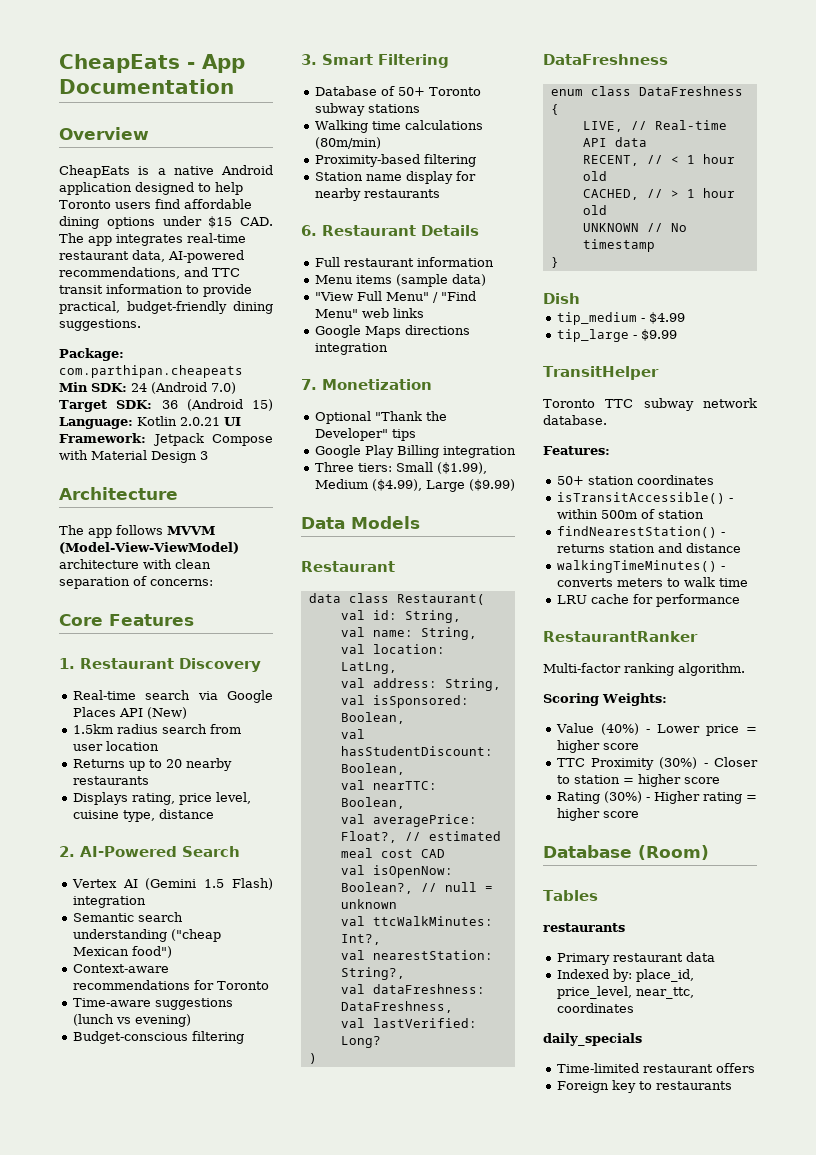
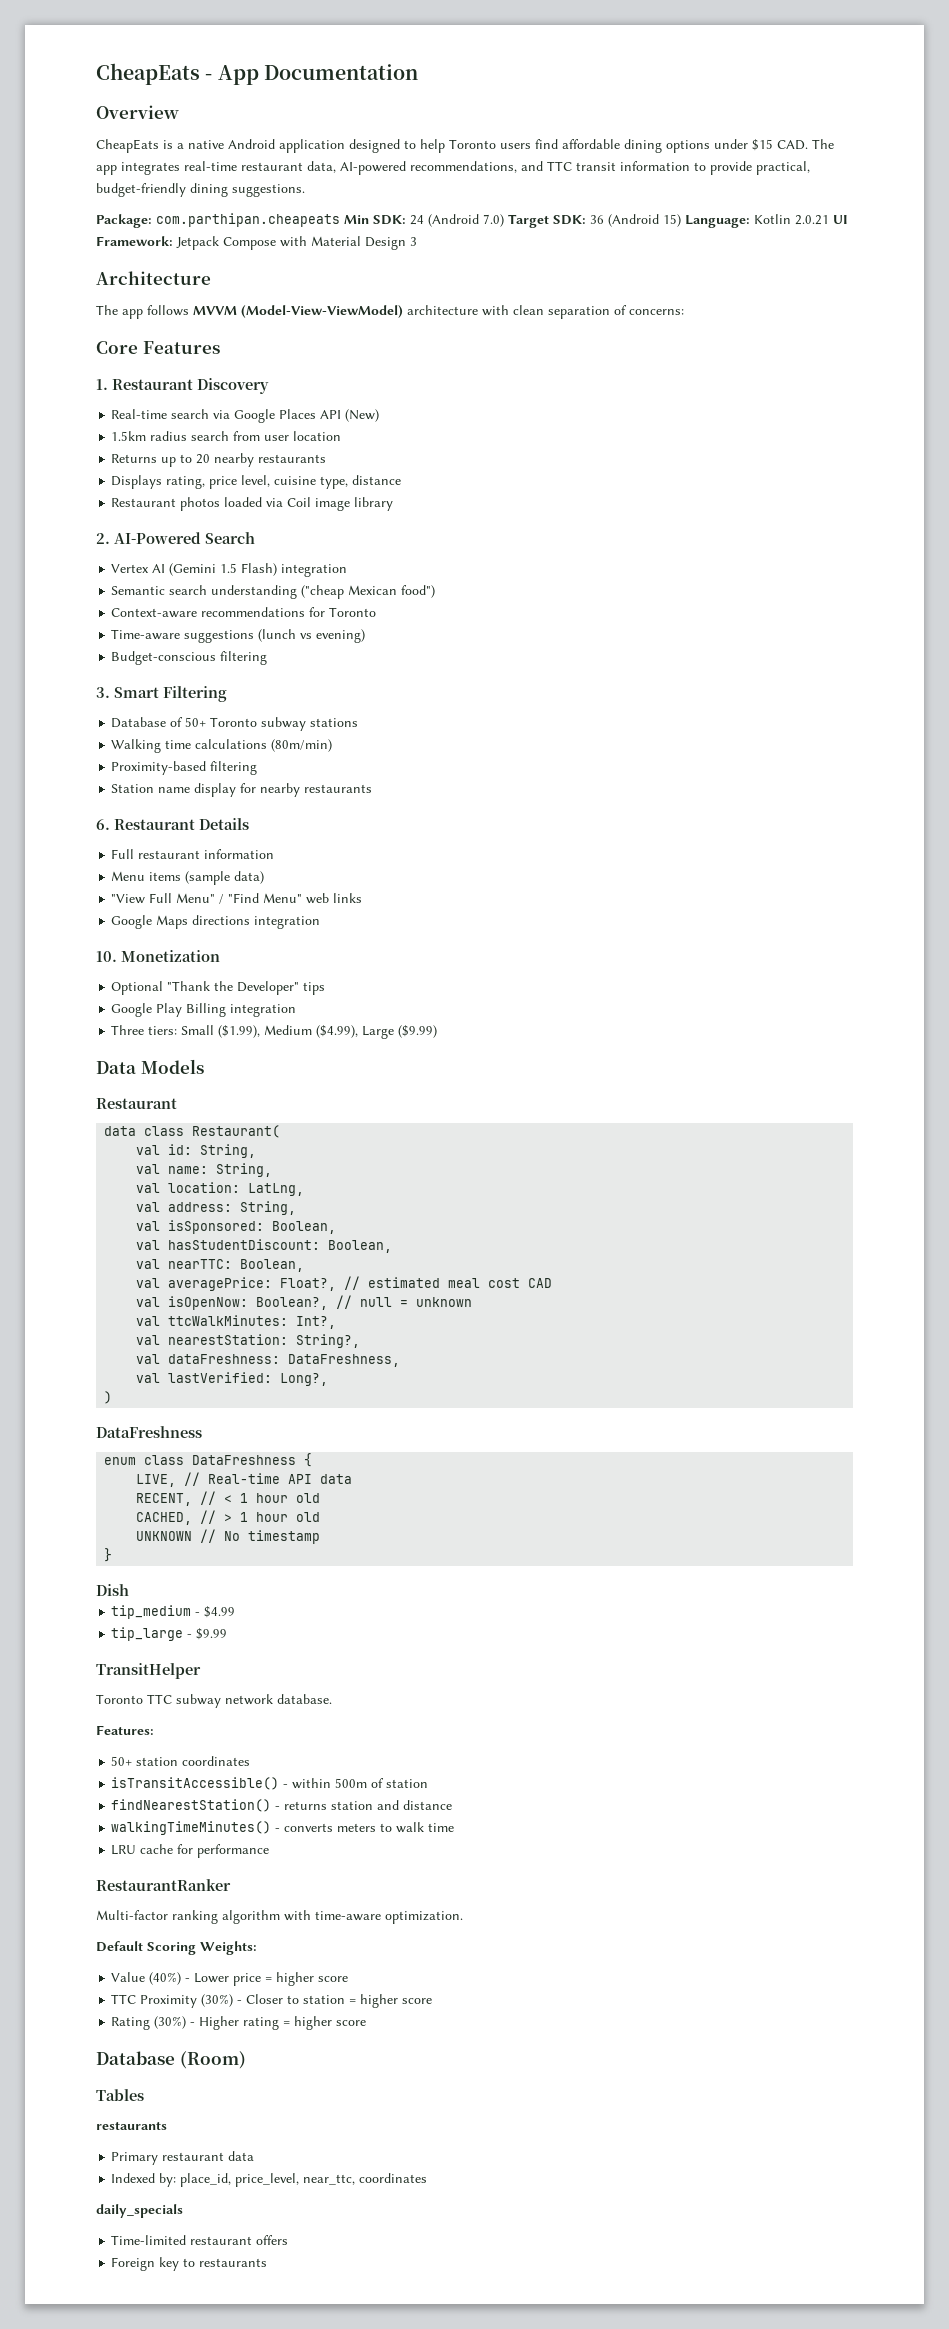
+ Restaurant photos loaded via Coil image library
- 7. Monetization
+ 10. Monetization
- val lastVerified: Long?
+ val lastVerified: Long?,
- Multi-factor ranking algorithm.
- Scoring Weights:
+ Multi-factor ranking algorithm with time-aware optimization.
+ Default Scoring Weights:

